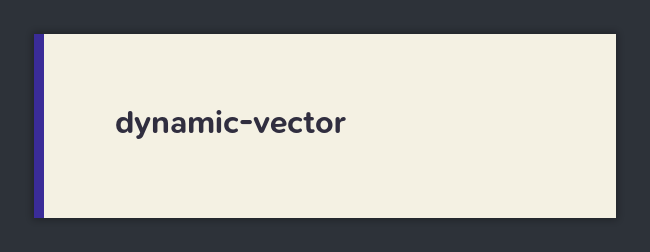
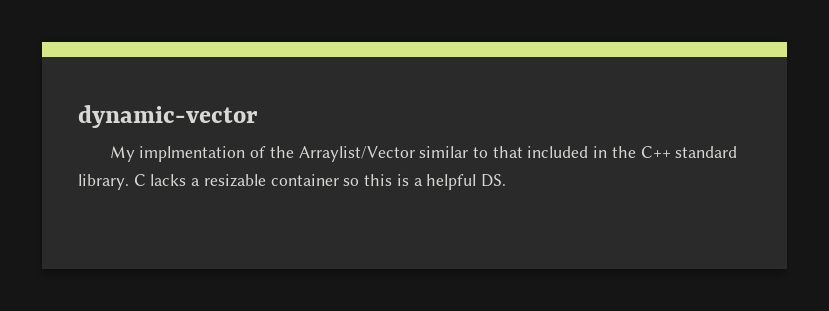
+ My implmentation of the Arraylist/Vector similar to that included in the C++ standard library. C lacks a resizable container so this is a helpful DS.

